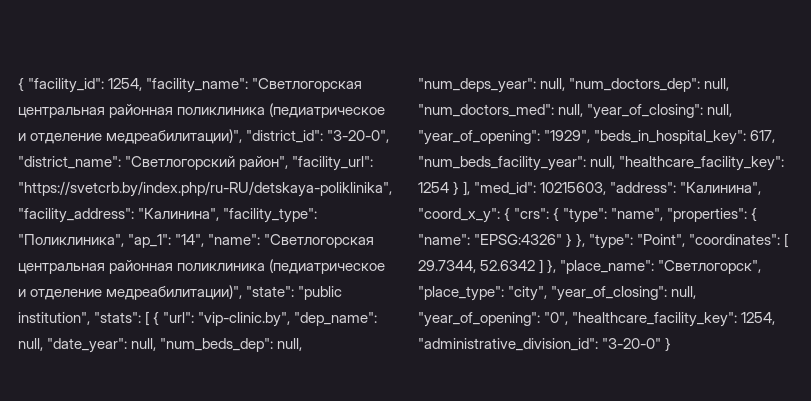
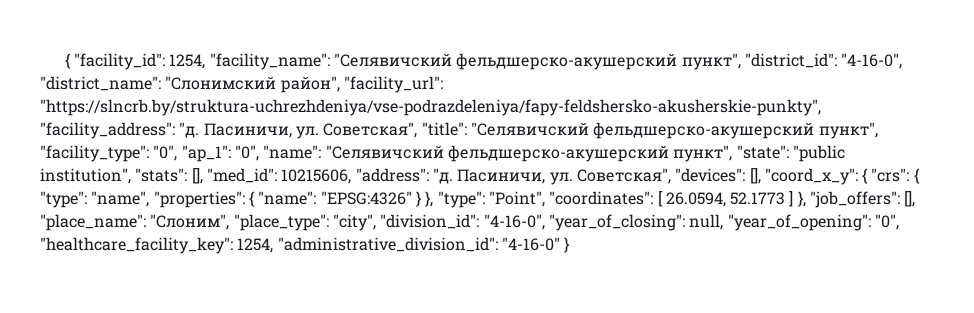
- { "facility_id": 1254, "facility_name": "Светлогорская центральная районная поликлиника (педиатрическое и отделение медреабилитации)", "district_id": "3-20-0", "district_name": "Светлогорский район", "facility_url": "https://svetcrb.by/index.php/ru-RU/detskaya-poliklinika", "facility_address": "Калинина", "facility_type": "Поликлиника", "ap_1": "14", "name": "Светлогорская центральная районная поликлиника (педиатрическое и отделение медреабилитации)", "state": "public institution", "stats": [ { "url": "vip-clinic.by", "dep_name": null, "date_year": null, "num_beds_dep": null, "num_deps_year": null, "num_doctors_dep": null, "num_doctors_med": null, "year_of_closing": null, "year_of_opening": "1929", "beds_in_hospital_key": 617, "num_beds_facility_year": null, "healthcare_facility_key": 1254 } ], "med_id": 10215603, "address": "Калинина", "coord_x_y": { "crs": { "type": "name", "properties": { "name": "EPSG:4326" } }, "type": "Point", "coordinates": [ 29.7344, 52.6342 ] }, "place_name": "Светлогорск", "place_type": "city", "year_of_closing": null, "year_of_opening": "0", "healthcare_facility_key": 1254, "administrative_division_id": "3-20-0" }
+ { "facility_id": 1254, "facility_name": "Селявичский фельдшерско-акушерский пункт", "district_id": "4-16-0", "district_name": "Слонимский район", "facility_url": "https://slncrb.by/struktura-uchrezhdeniya/vse-podrazdeleniya/fapy-feldshersko-akusherskie-punkty", "facility_address": "д. Пасиничи, ул. Советская", "title": "Селявичский фельдшерско-акушерский пункт", "facility_type": "0", "ap_1": "0", "name": "Селявичский фельдшерско-акушерский пункт", "state": "public institution", "stats": [], "med_id": 10215606, "address": "д. Пасиничи, ул. Советская", "devices": [], "coord_x_y": { "crs": { "type": "name", "properties": { "name": "EPSG:4326" } }, "type": "Point", "coordinates": [ 26.0594, 52.1773 ] }, "job_offers": [], "place_name": "Слоним", "place_type": "city", "division_id": "4-16-0", "year_of_closing": null, "year_of_opening": "0", "healthcare_facility_key": 1254, "administrative_division_id": "4-16-0" }

